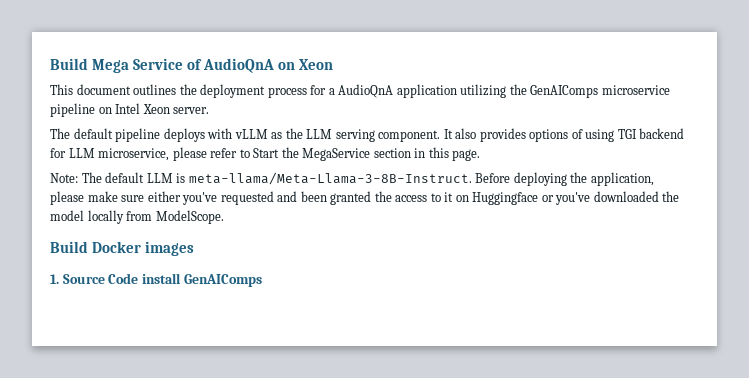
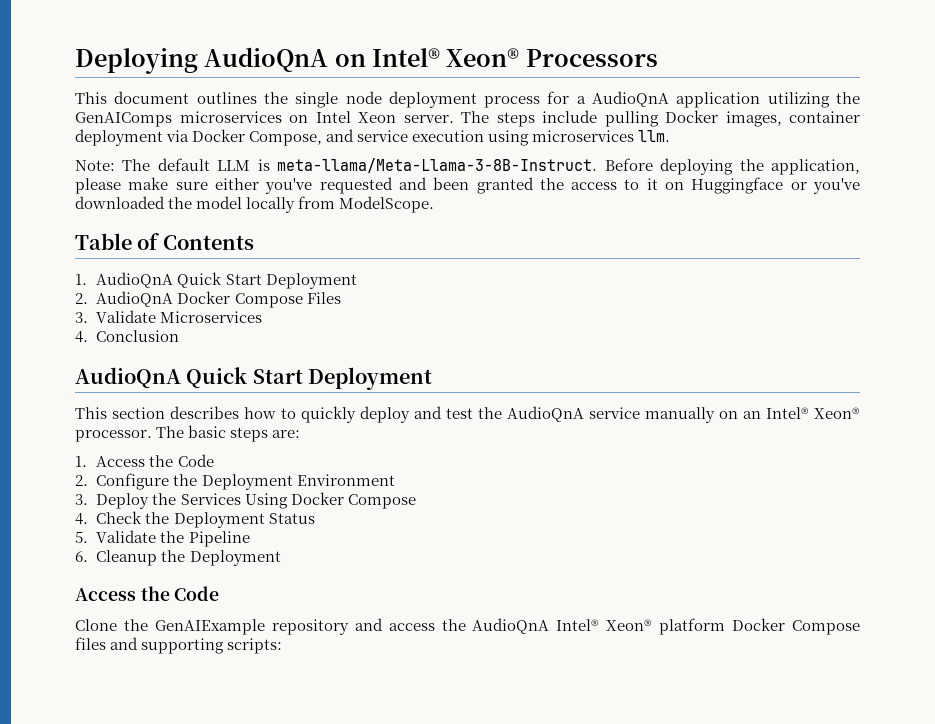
- Build Mega Service of AudioQnA on Xeon
+ Deploying AudioQnA on Intel® Xeon® Processors
- This document outlines the deployment process for a AudioQnA application utilizing the GenAIComps microservice pipeline on Intel Xeon server.
- The default pipeline deploys with vLLM as the LLM serving component. It also provides options of using TGI backend for LLM microservice, please refer to Start the MegaService section in this page.
+ This document outlines the single node deployment process for a AudioQnA application utilizing the GenAIComps microservices on Intel Xeon server. The steps include pulling Docker images, container deployment via Docker Compose, and service execution using microservices llm.
- Build Docker images
- 1. Source Code install GenAIComps
+ Table of Contents
+ 1. AudioQnA Quick Start Deployment
+ 2. AudioQnA Docker Compose Files
+ 3. Validate Microservices
+ 4. Conclusion
+ AudioQnA Quick Start Deployment
+ This section describes how to quickly deploy and test the AudioQnA service manually on an Intel® Xeon® processor. The basic steps are:
+ 1. Access the Code
+ 2. Configure the Deployment Environment
+ 3. Deploy the Services Using Docker Compose
+ 4. Check the Deployment Status
+ 5. Validate the Pipeline
+ 6. Cleanup the Deployment
+ Access the Code
+ Clone the GenAIExample repository and access the AudioQnA Intel® Xeon® platform Docker Compose files and supporting scripts:

